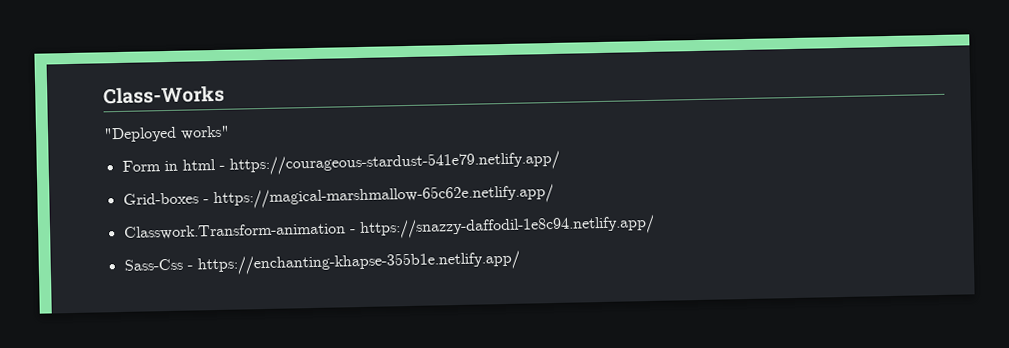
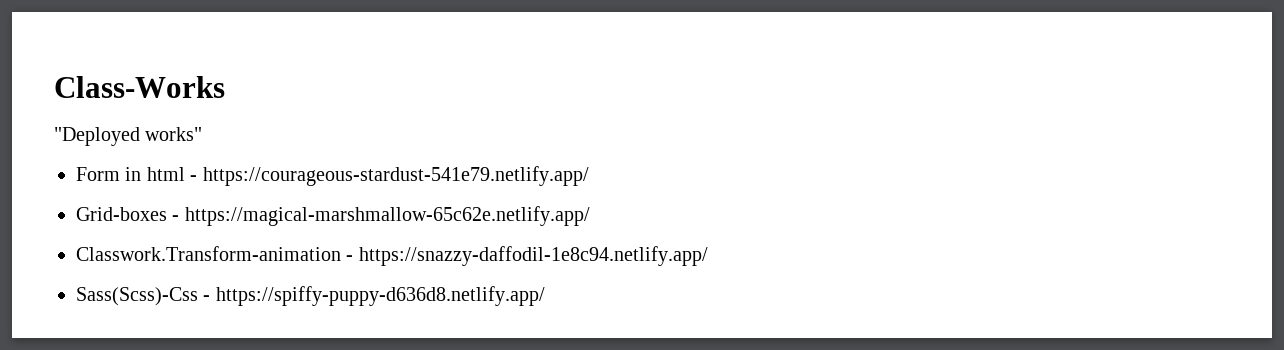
- Sass-Css - https://enchanting-khapse-355b1e.netlify.app/
+ Sass(Scss)-Css - https://spiffy-puppy-d636d8.netlify.app/

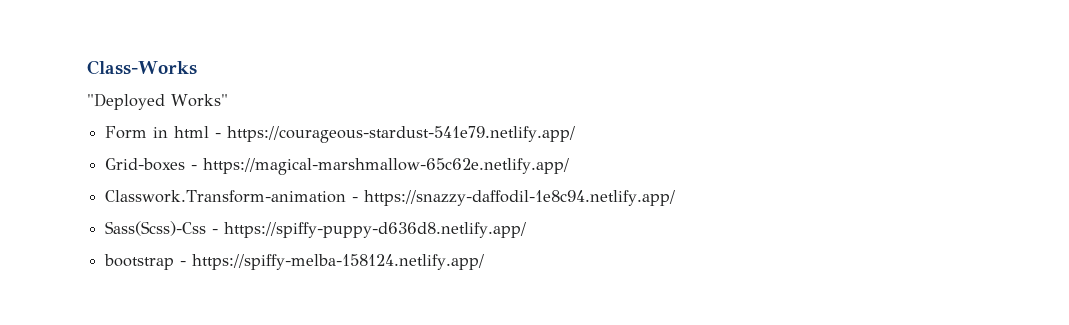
- "Deployed works"
+ "Deployed Works"
+ bootstrap - https://spiffy-melba-158124.netlify.app/

